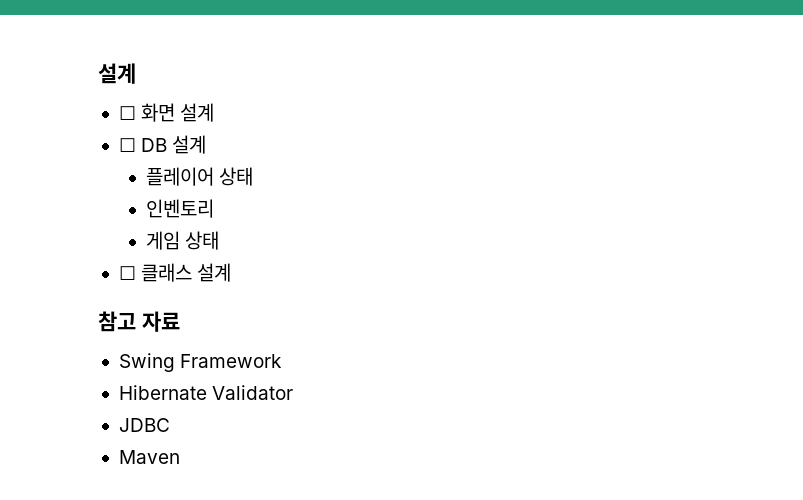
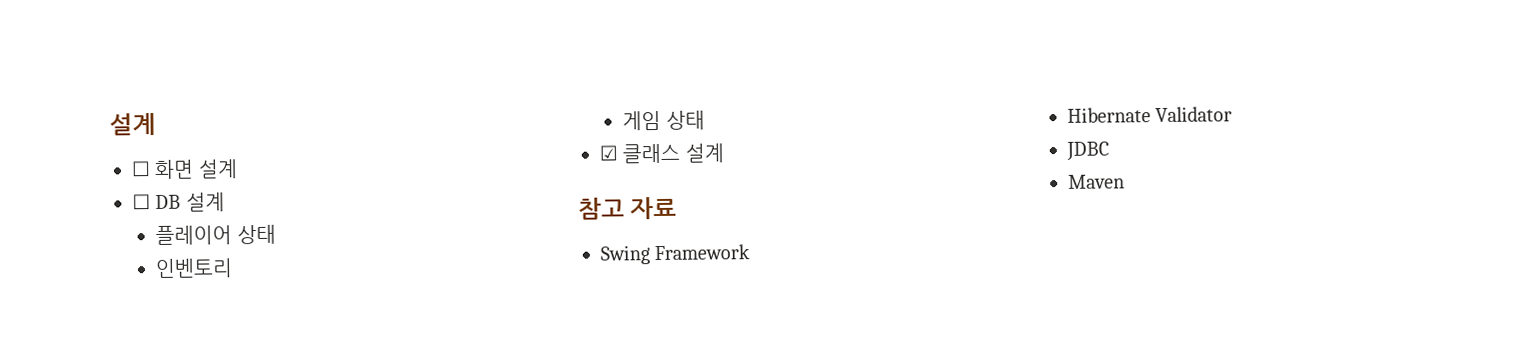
- ☐ 클래스 설계
+ ☑ 클래스 설계

